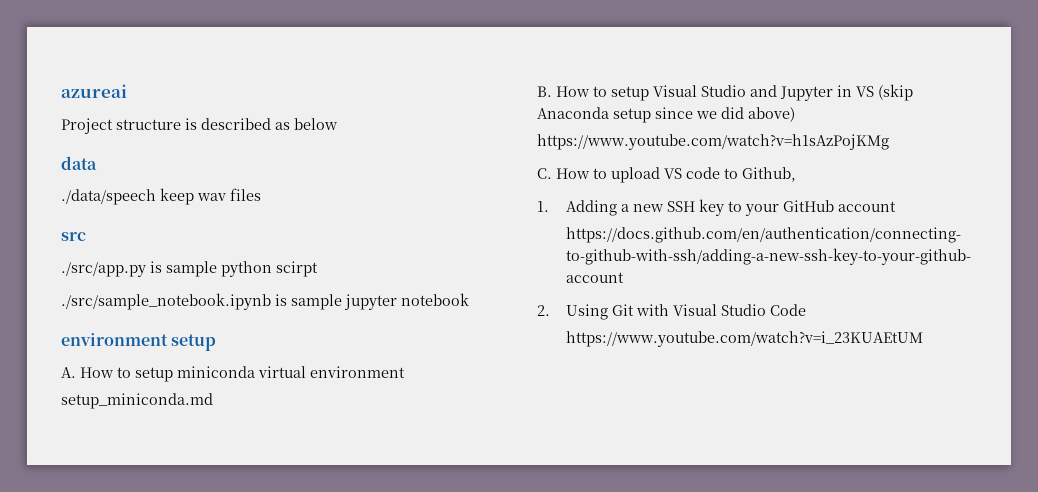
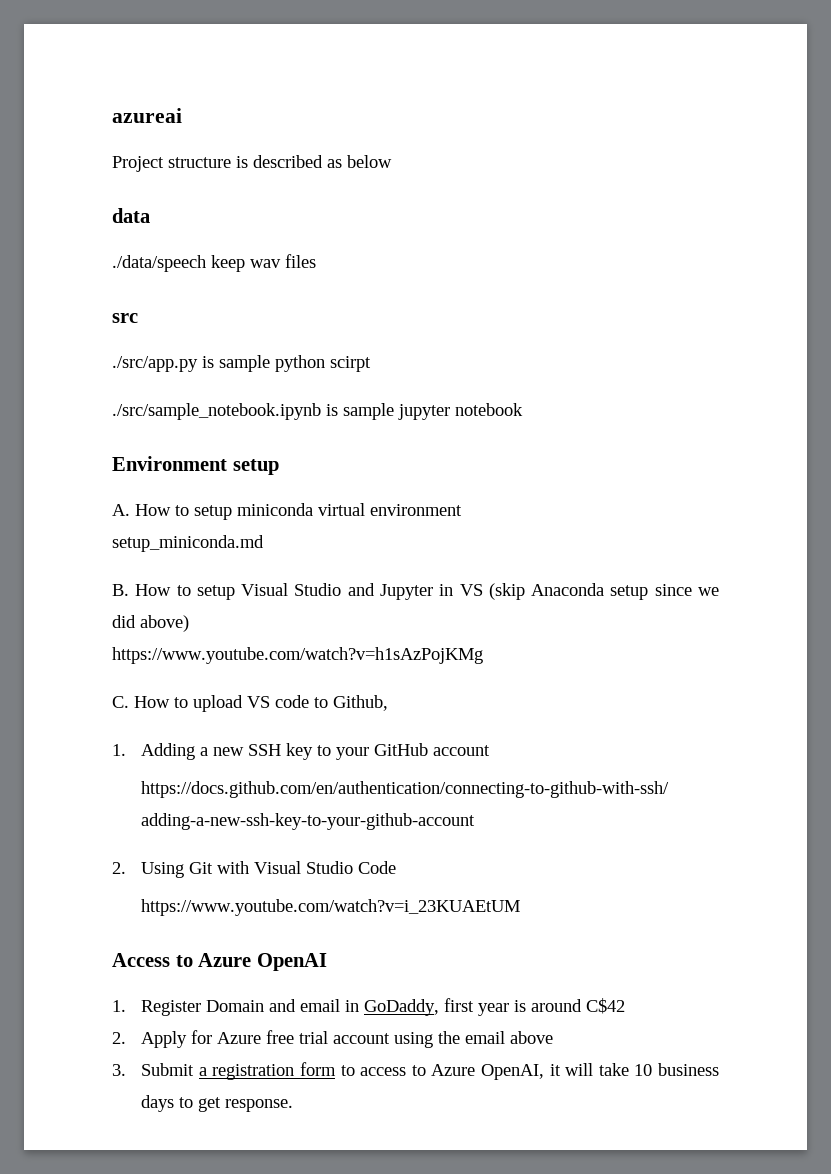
- environment setup
+ Environment setup
+ Access to Azure OpenAI
+ 1. Register Domain and email in GoDaddy, first year is around C$42
+ 2. Apply for Azure free trial account using the email above
+ 3. Submit a registration form to access to Azure OpenAI, it will take 10 business days to get response.

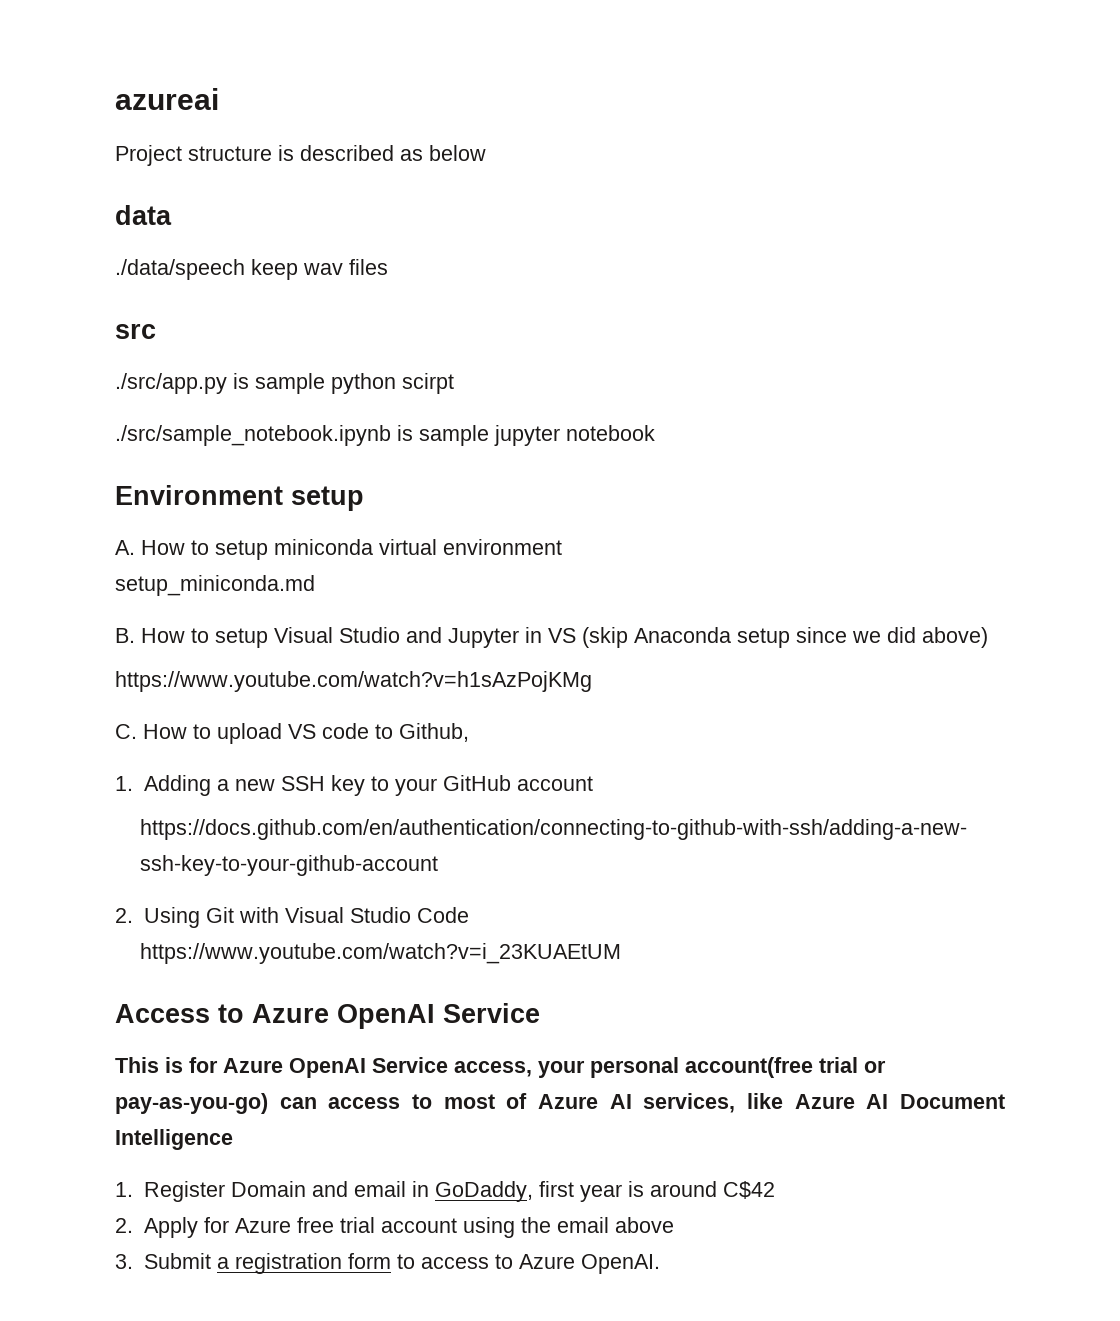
- Access to Azure OpenAI
+ Access to Azure OpenAI Service
+ This is for Azure OpenAI Service access, your personal account(free trial or pay-as-you-go) can access to most of Azure AI services, like Azure AI Document Intelligence
- 3. Submit a registration form to access to Azure OpenAI, it will take 10 business days to get response.
+ 3. Submit a registration form to access to Azure OpenAI.

